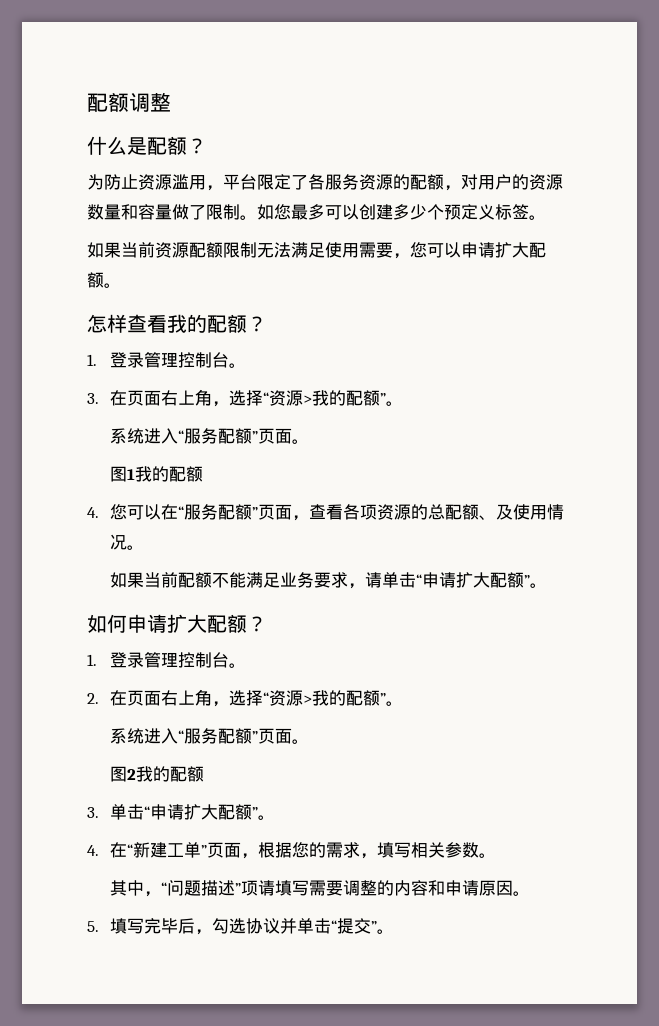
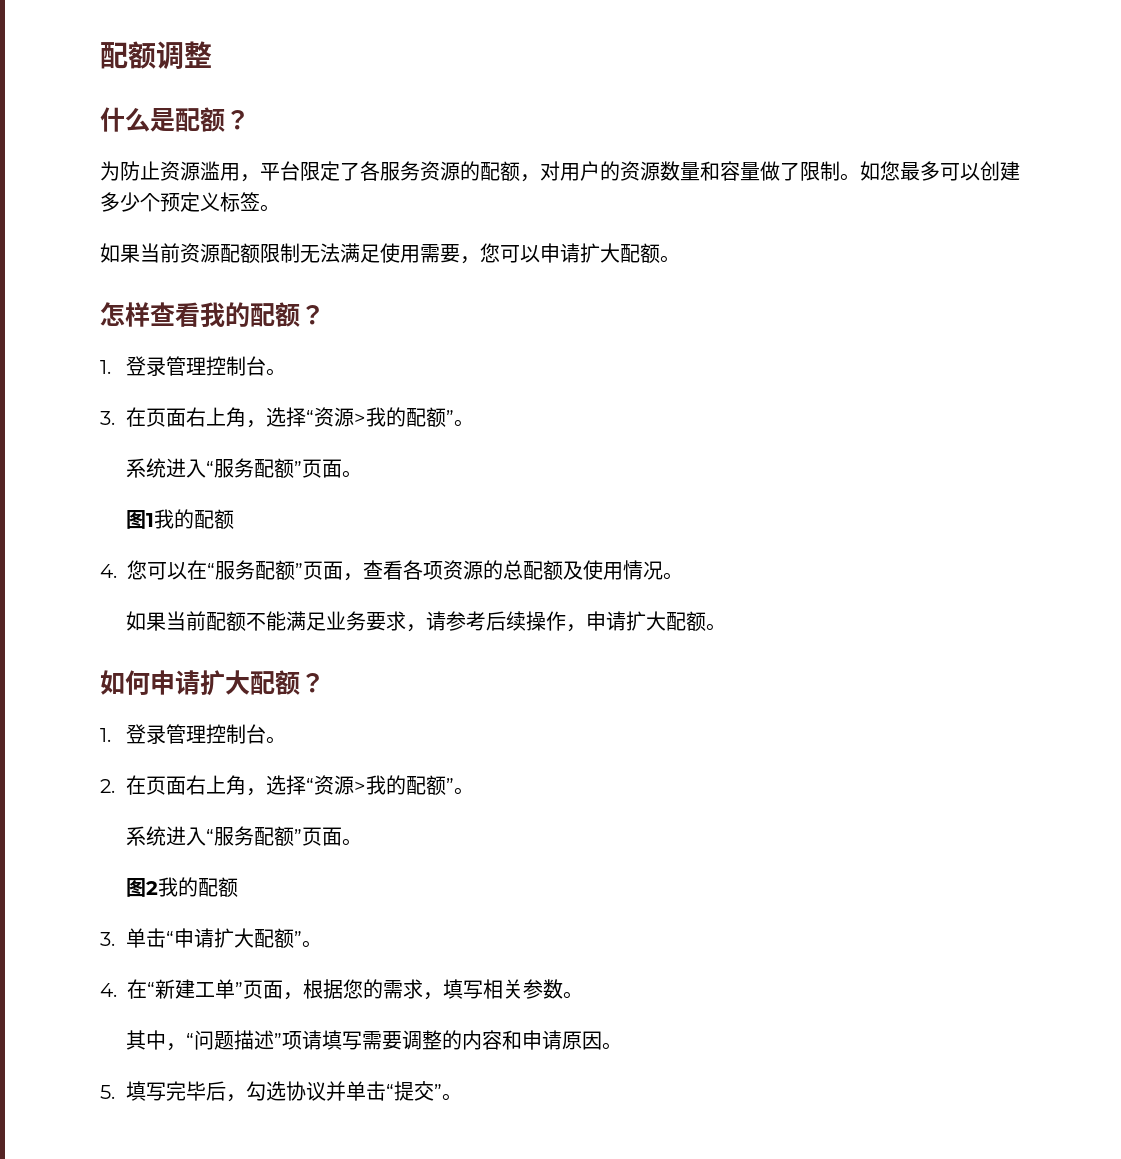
- 4.您可以在“服务配额”页面，查看各项资源的总配额、及使用情况。
+ 4.您可以在“服务配额”页面，查看各项资源的总配额及使用情况。
- 如果当前配额不能满足业务要求，请单击“申请扩大配额”。
+ 如果当前配额不能满足业务要求，请参考后续操作，申请扩大配额。

